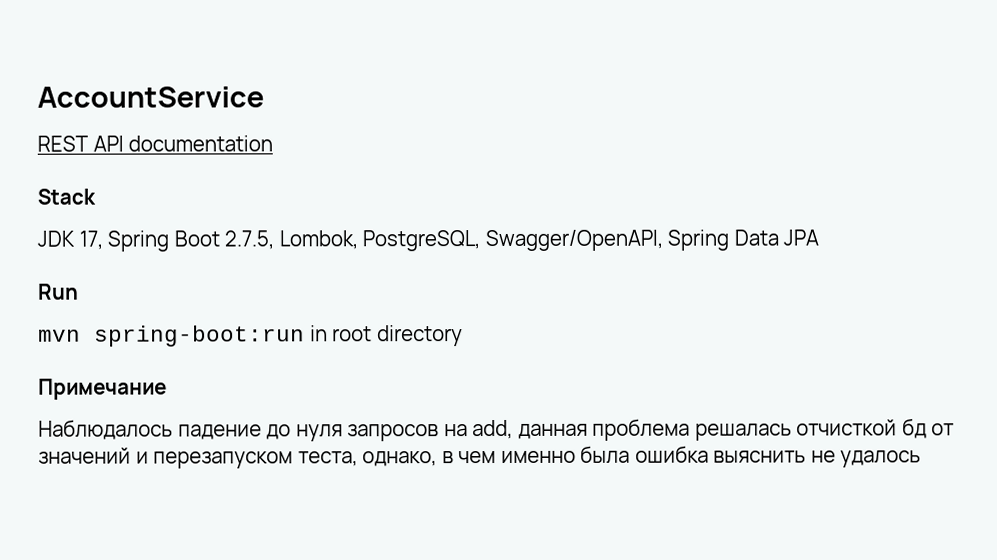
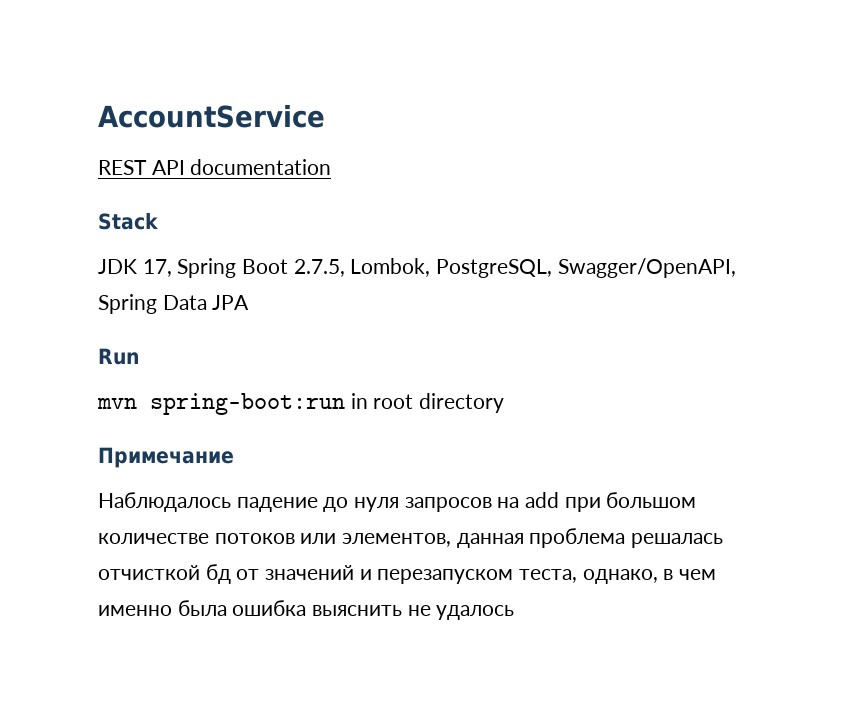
- Наблюдалось падение до нуля запросов на add, данная проблема решалась отчисткой бд от значений и перезапуском теста, однако, в чем именно была ошибка выяснить не удалось
+ Наблюдалось падение до нуля запросов на add при большом количестве потоков или элементов, данная проблема решалась отчисткой бд от значений и перезапуском теста, однако, в чем именно была ошибка выяснить не удалось

